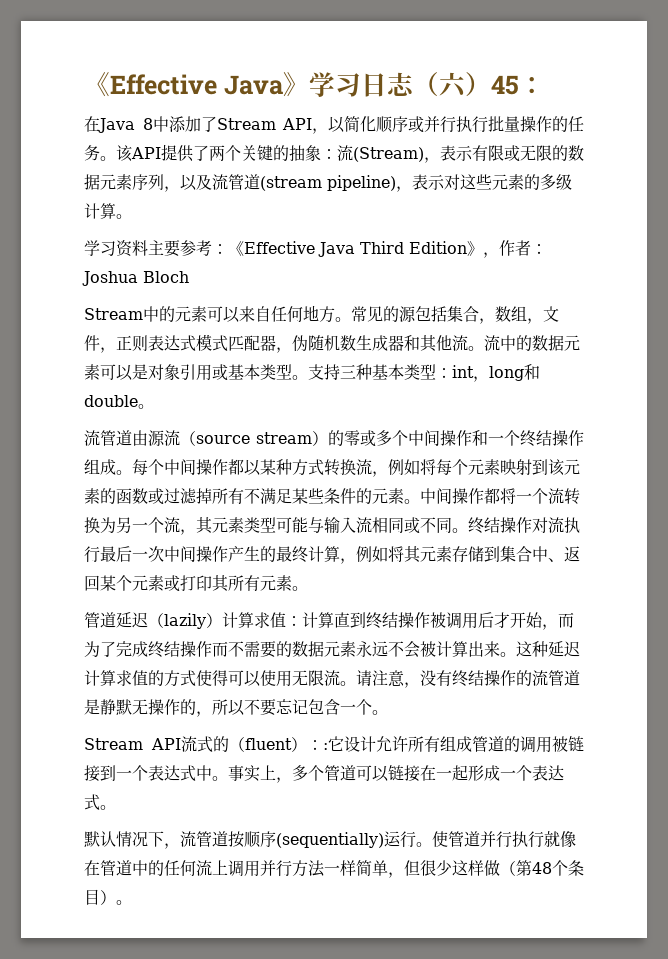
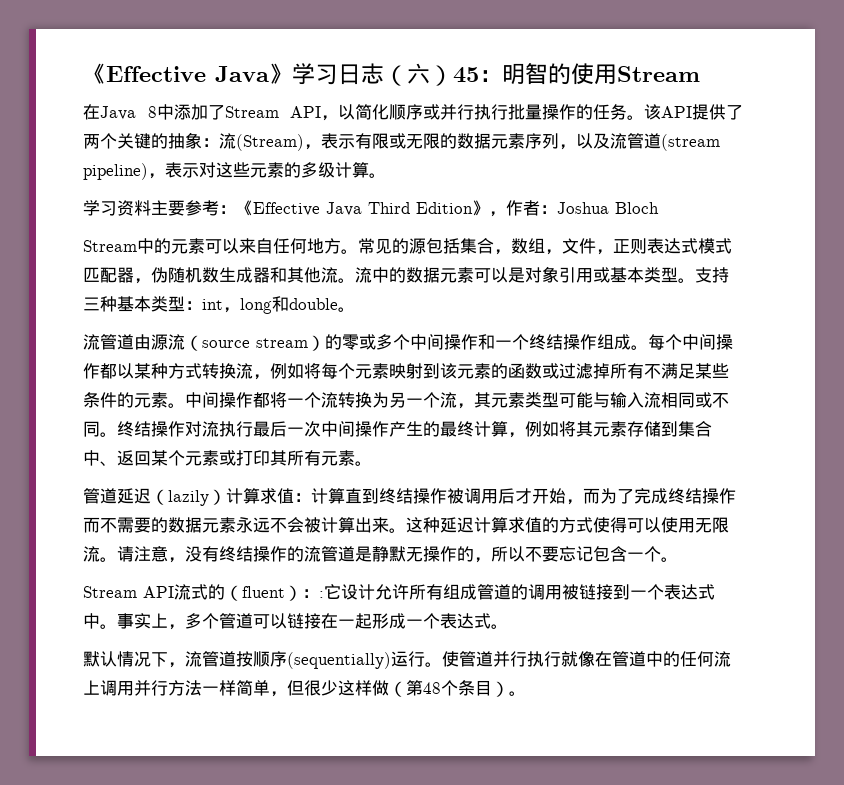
- 《Effective Java》学习日志（六）45：
+ 《Effective Java》学习日志（六）45：明智的使用Stream

